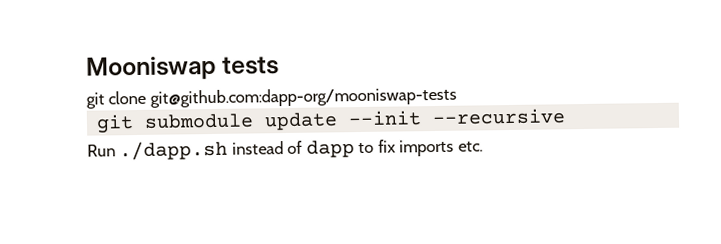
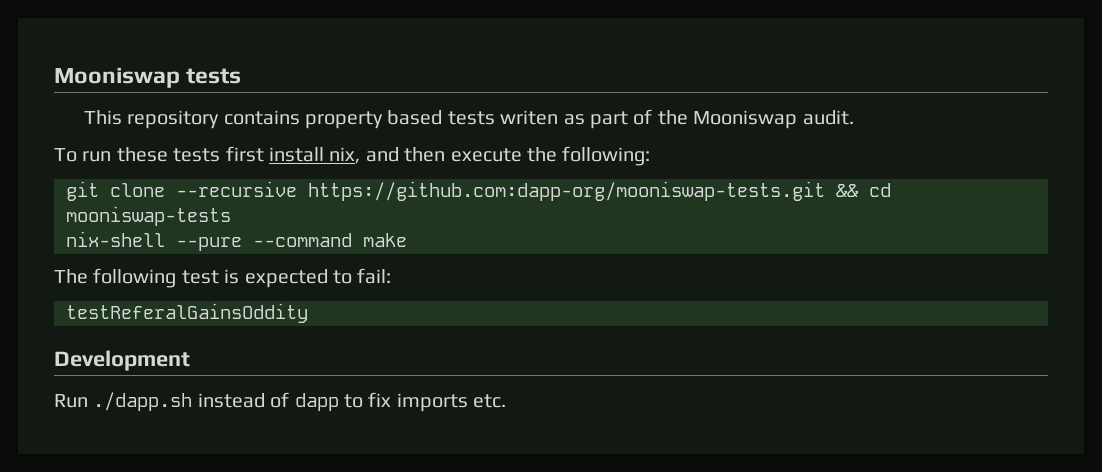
- git clone git@github.com:dapp-org/mooniswap-tests
- git submodule update --init --recursive
+ This repository contains property based tests writen as part of the Mooniswap audit.
+ To run these tests first install nix, and then execute the following:
+ git clone --recursive https://github.com:dapp-org/mooniswap-tests.git && cd mooniswap-tests
+ nix-shell --pure --command make
+ The following test is expected to fail:
+ testReferalGainsOddity
+ Development

